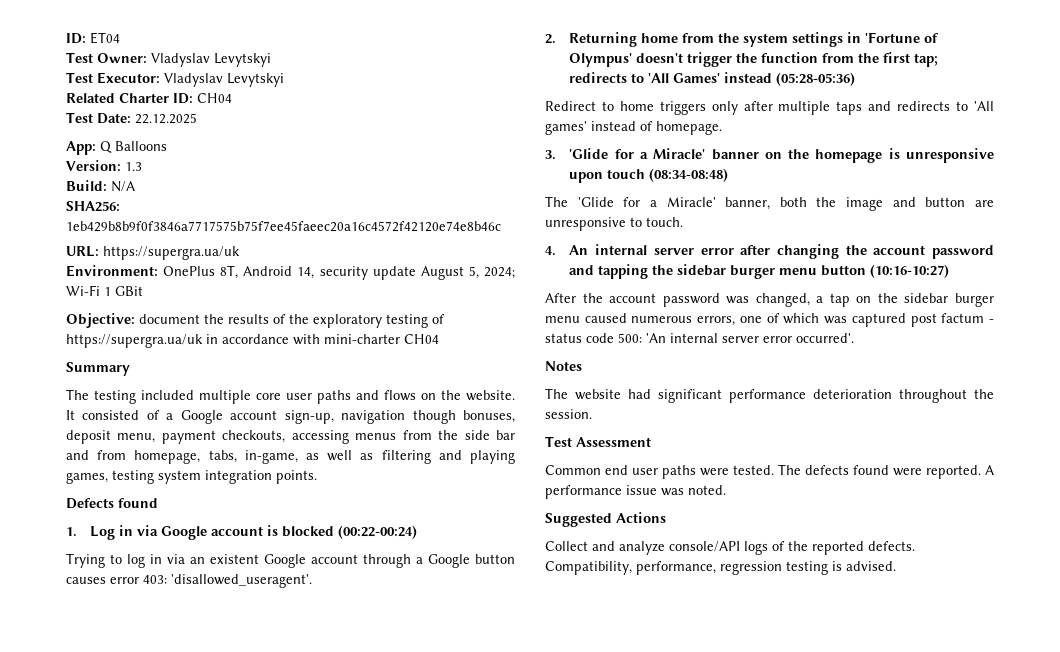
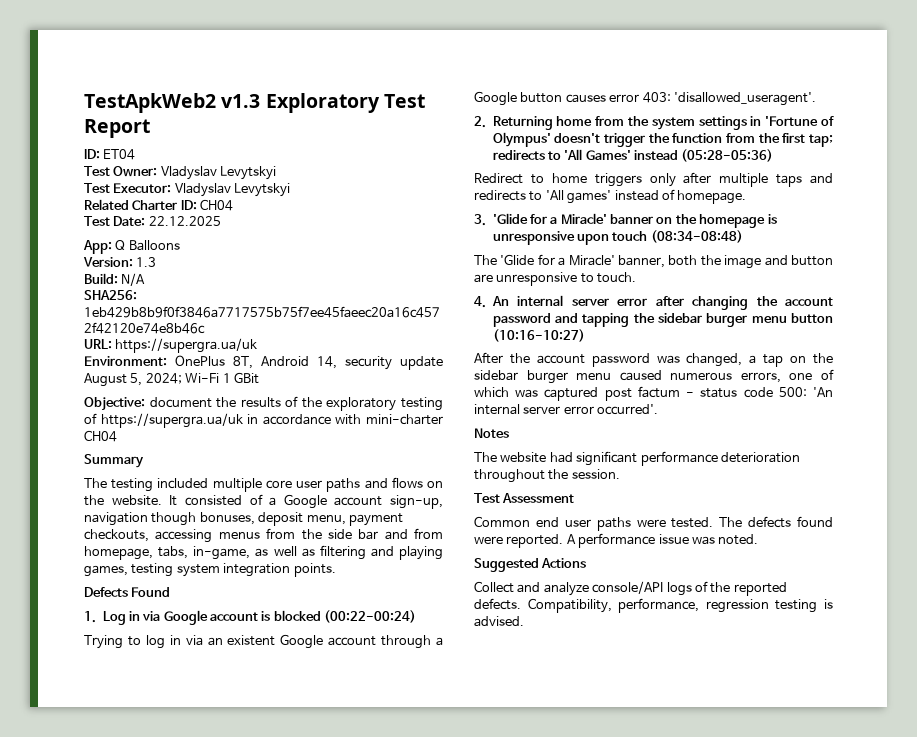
+ TestApkWeb2 v1.3 Exploratory Test Report
- Defects found
+ Defects Found

